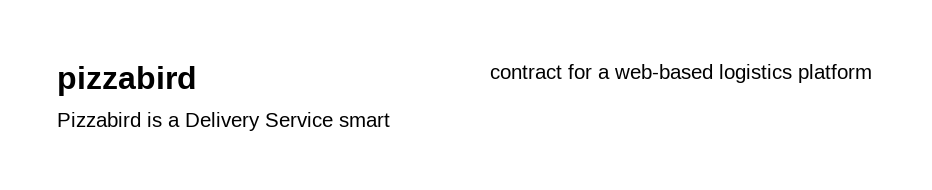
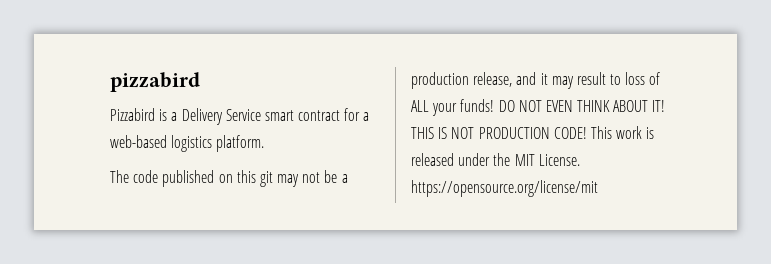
- Pizzabird is a Delivery Service smart contract for a web-based logistics platform
+ Pizzabird is a Delivery Service smart contract for a web-based logistics platform.
+ The code published on this git may not be a production release, and it may result to loss of ALL your funds! DO NOT EVEN THINK ABOUT IT! THIS IS NOT PRODUCTION CODE! This work is released under the MIT License. https://opensource.org/license/mit

